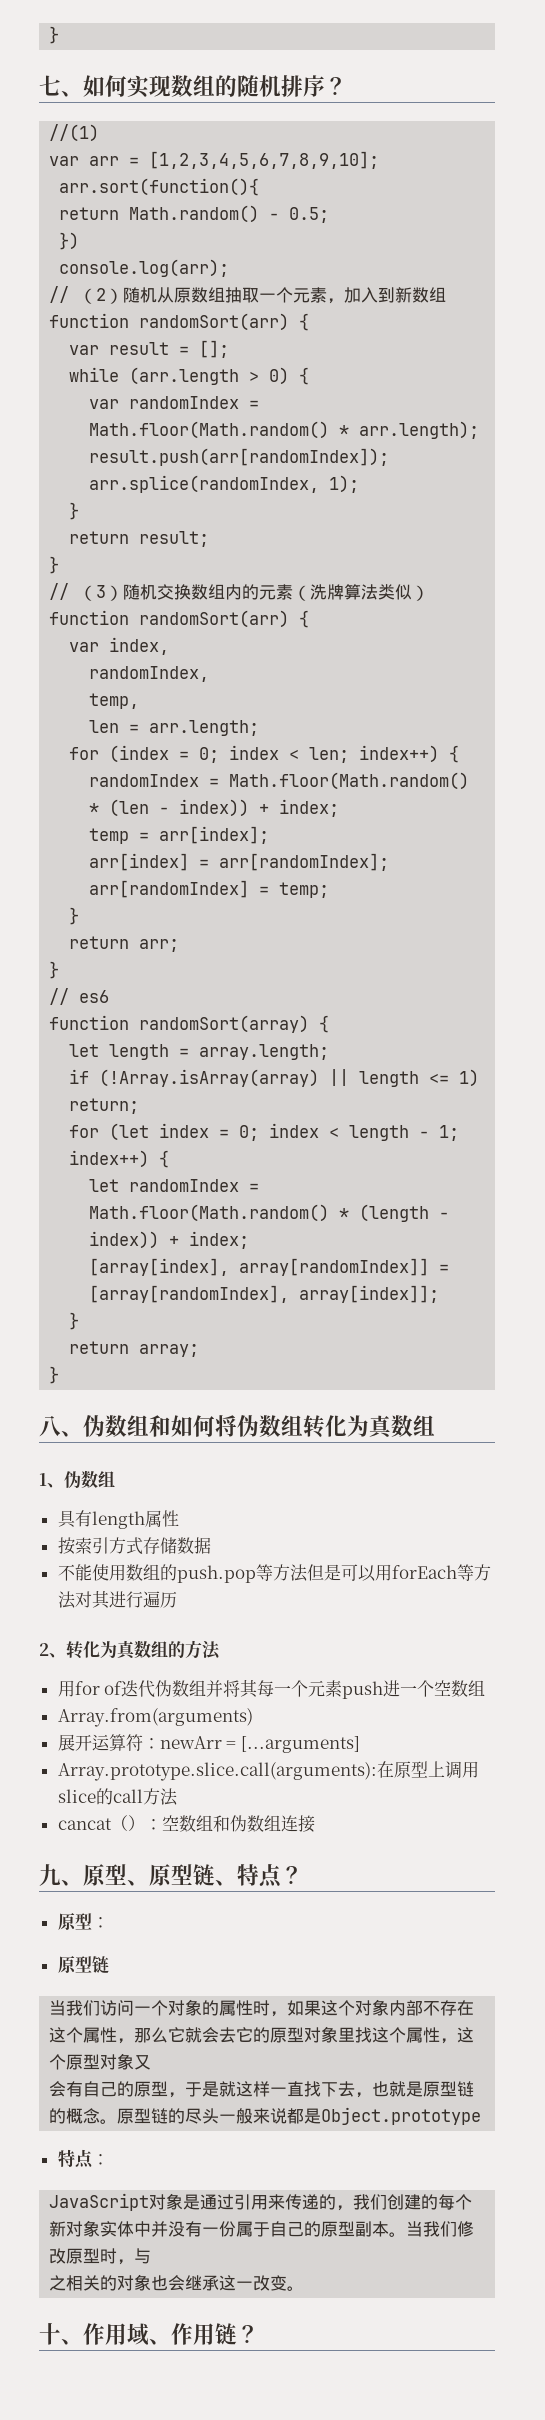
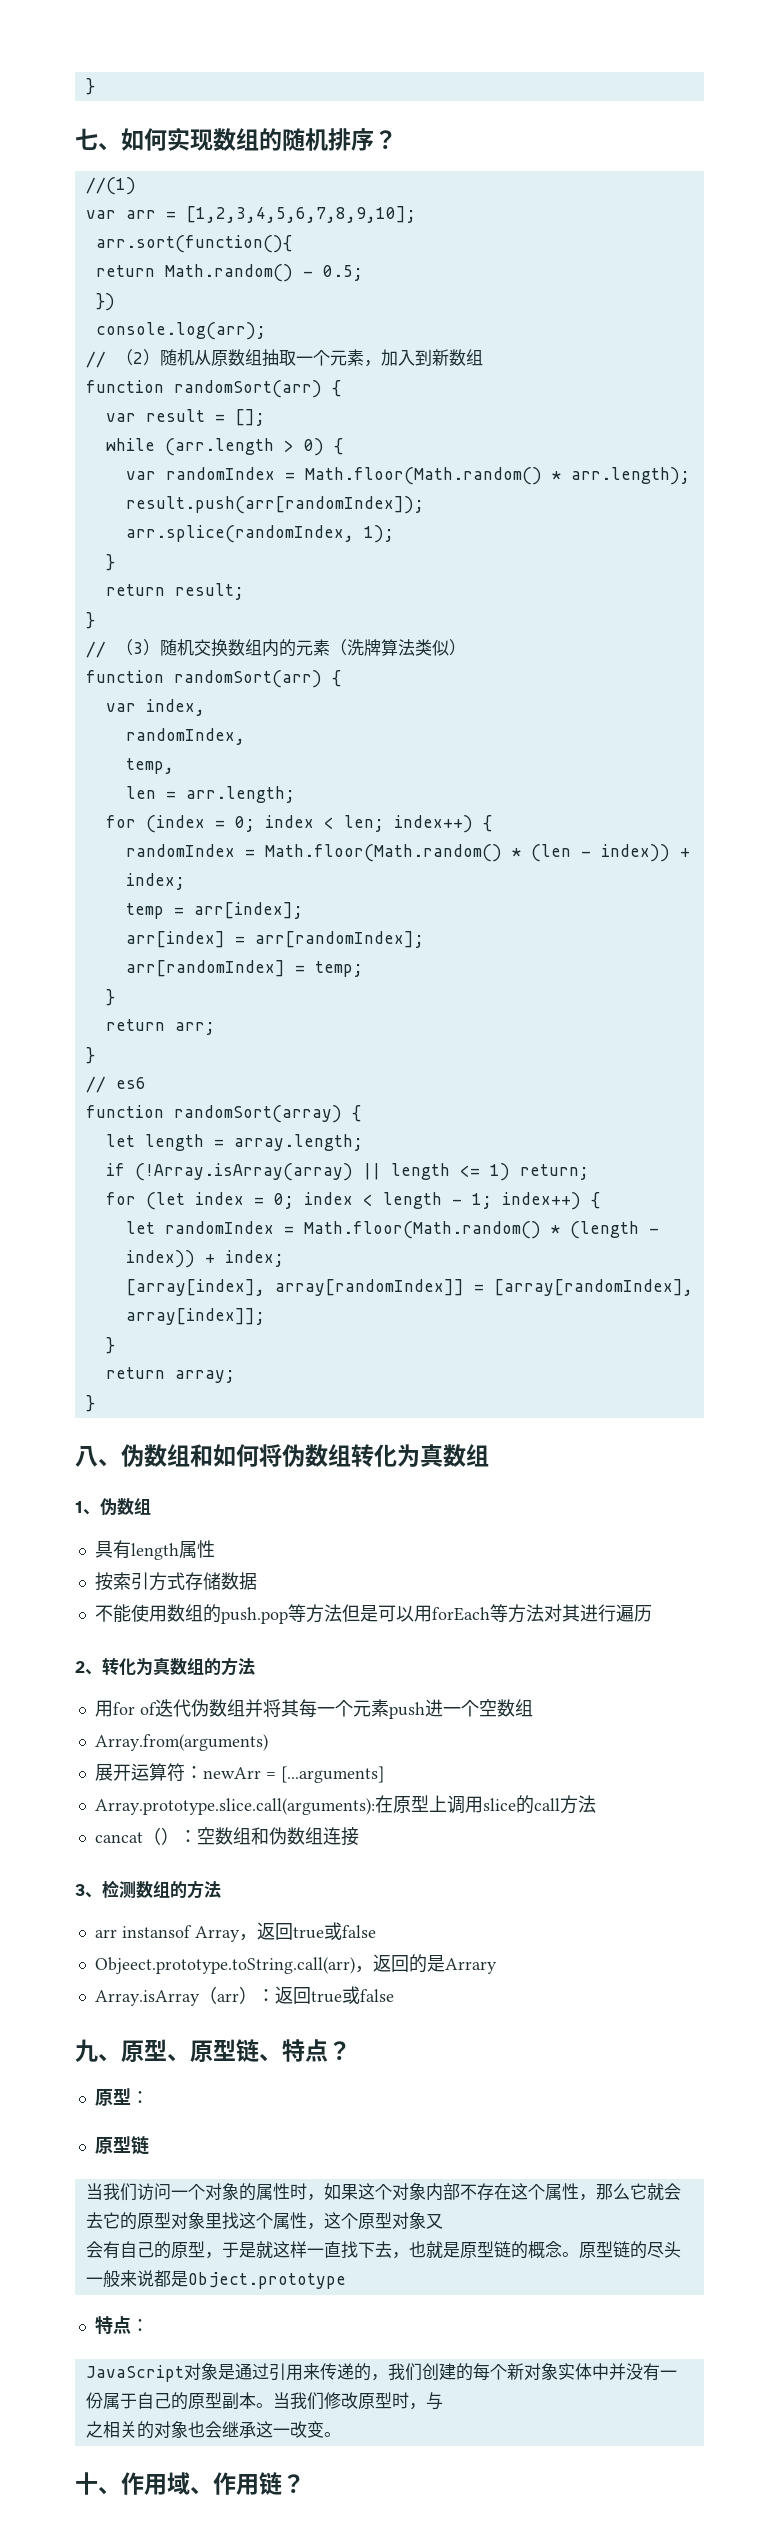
+ 3、检测数组的方法
+ arr instansof Array，返回true或false
+ Objeect.prototype.toString.call(arr)，返回的是Arrary
+ Array.isArray（arr）：返回true或false

